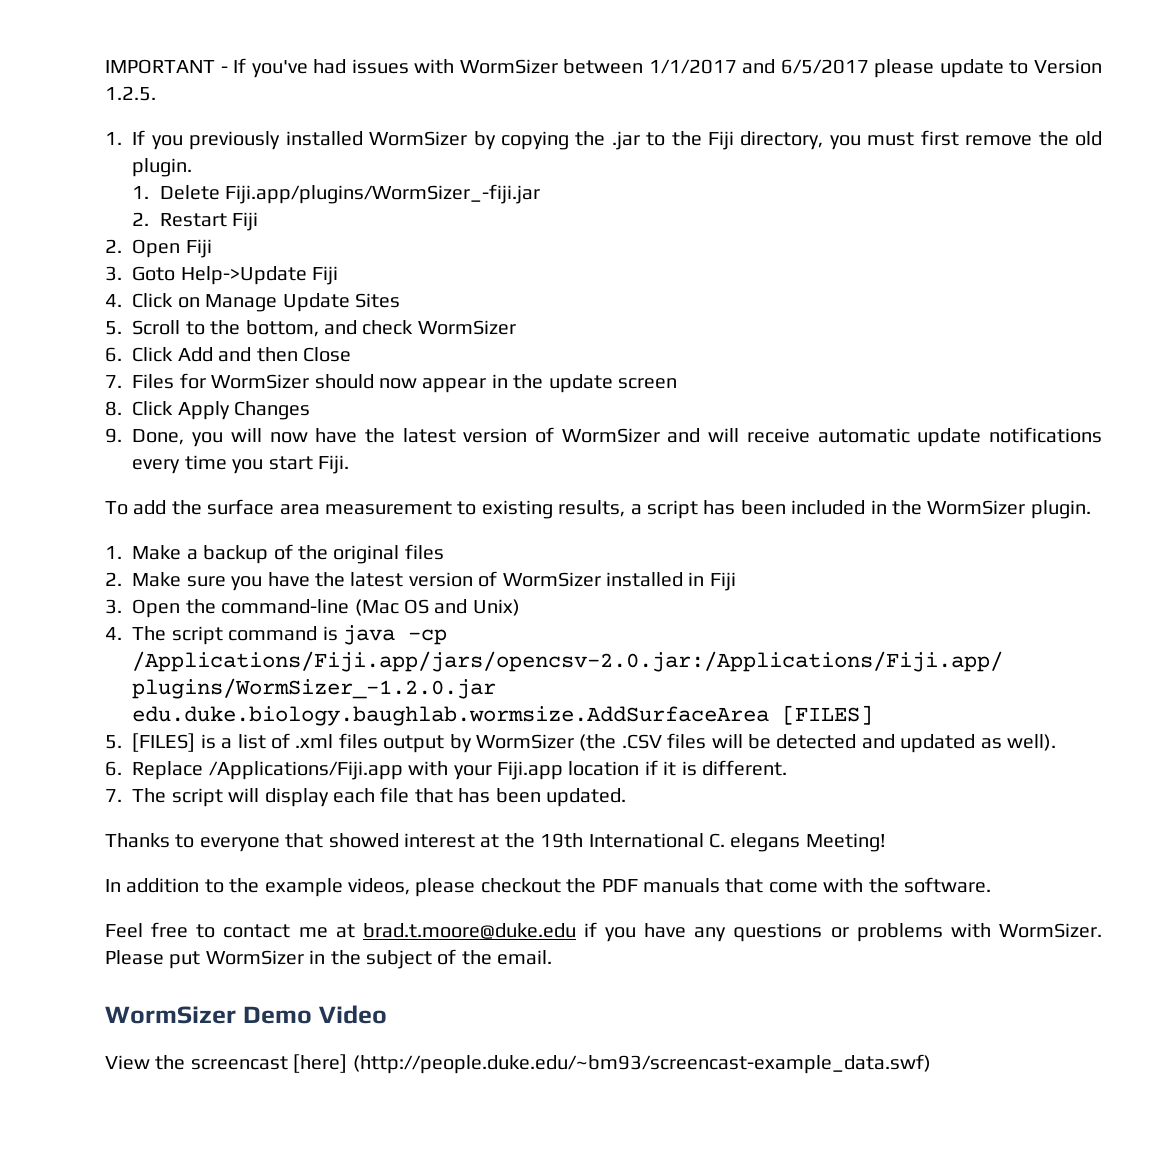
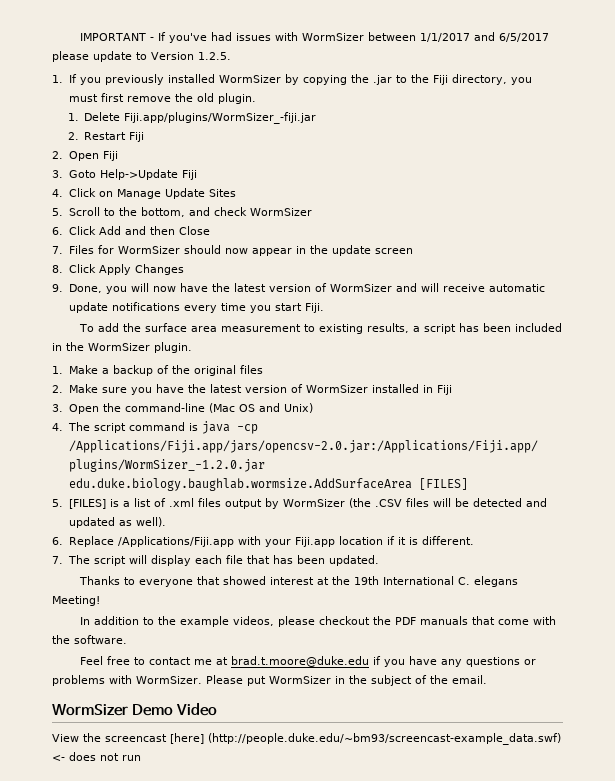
- View the screencast [here] (http://people.duke.edu/~bm93/screencast-example_data.swf)
+ View the screencast [here] (http://people.duke.edu/~bm93/screencast-example_data.swf) <- does not run

